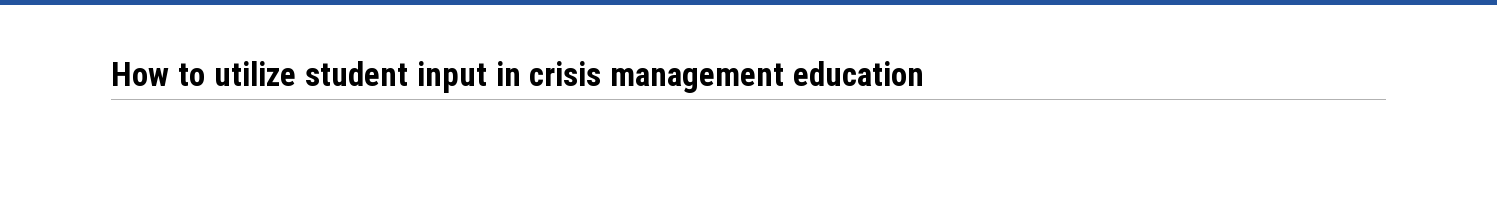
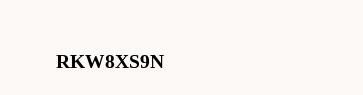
- How to utilize student input in crisis management education
+ RKW8XS9N

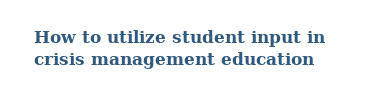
- RKW8XS9N
+ How to utilize student input in crisis management education

